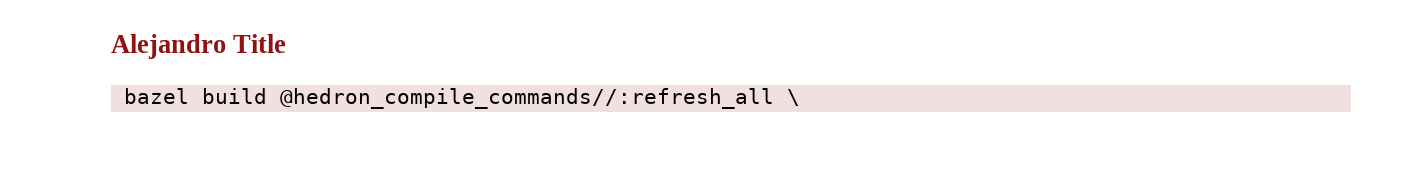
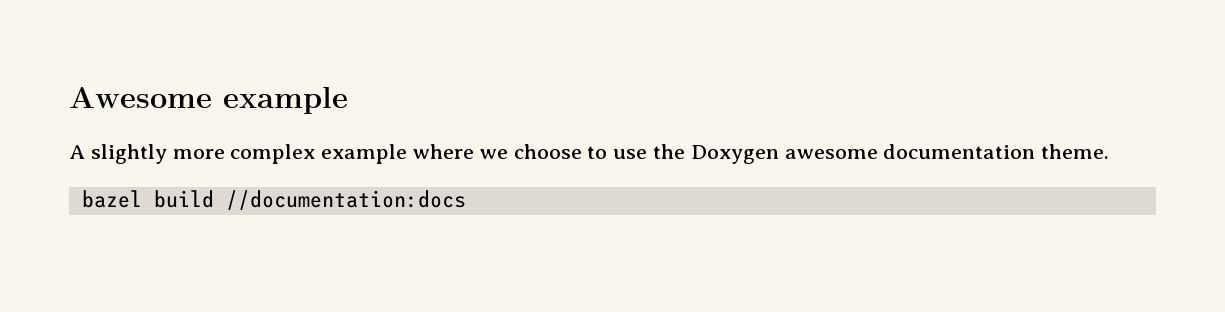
- Alejandro Title
+ Awesome example
+ A slightly more complex example where we choose to use the Doxygen awesome documentation theme.
- bazel build @hedron_compile_commands//:refresh_all \
+ bazel build //documentation:docs

